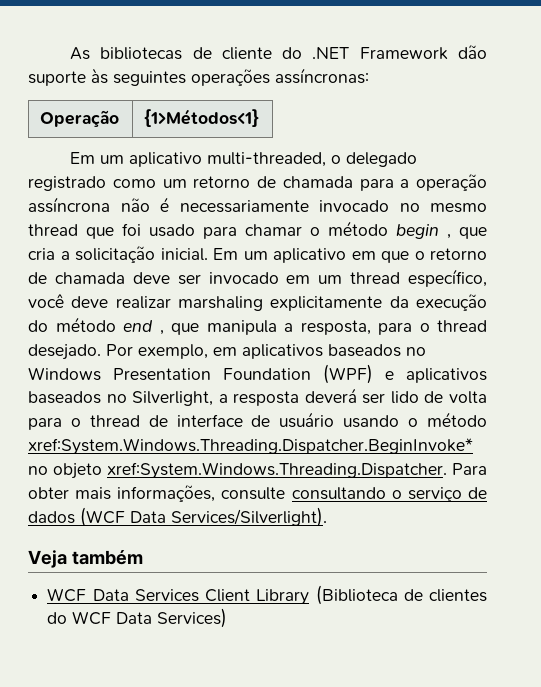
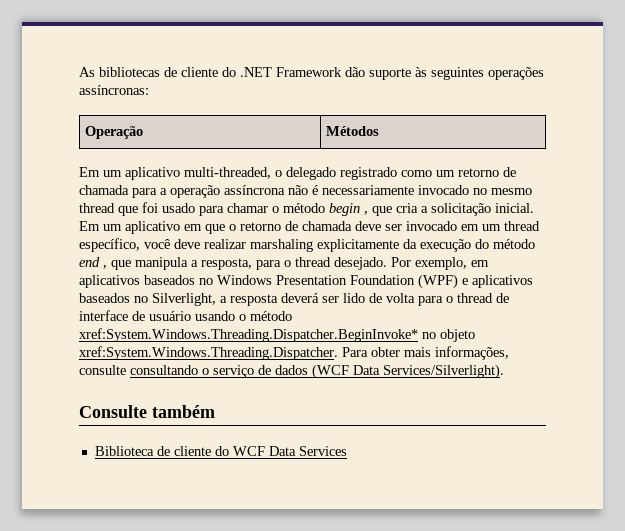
- Operação | {1>Métodos<1}
+ Operação | Métodos
- Veja também
+ Consulte também
- WCF Data Services Client Library (Biblioteca de clientes do WCF Data Services)
+ Biblioteca de cliente do WCF Data Services

